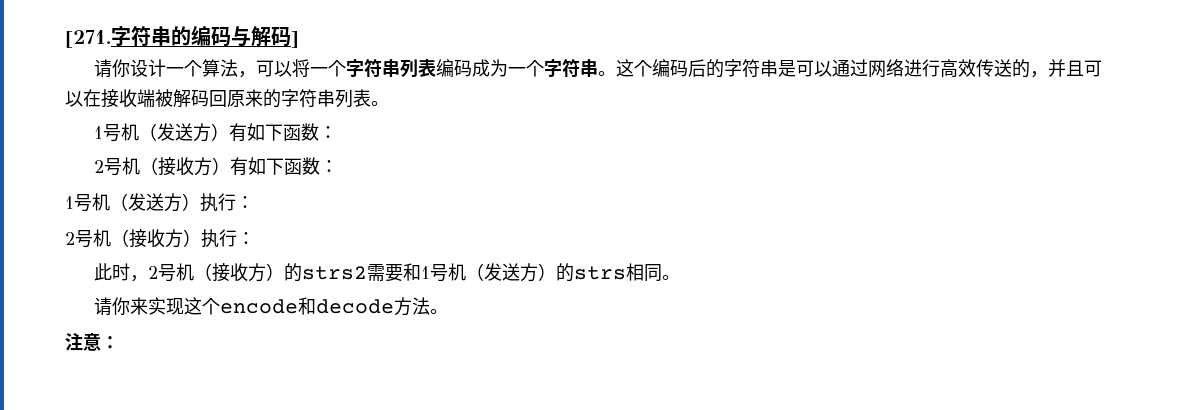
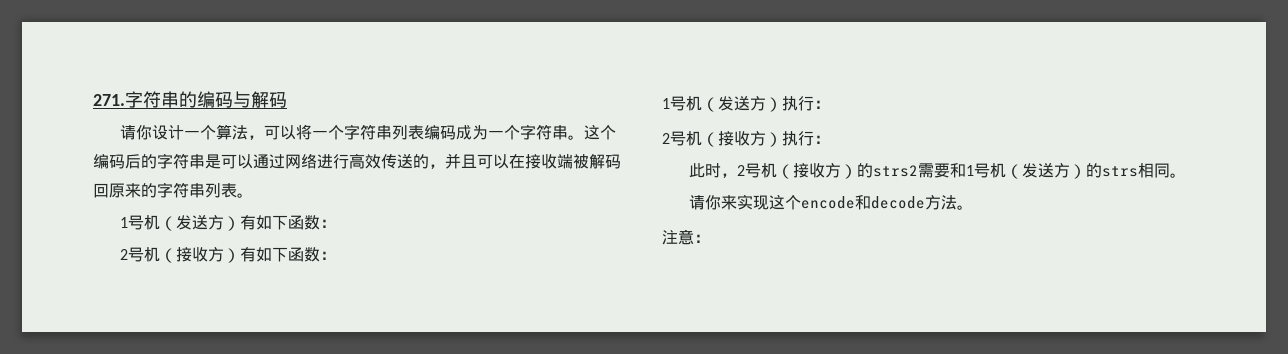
- [271.字符串的编码与解码]
+ 271.字符串的编码与解码

